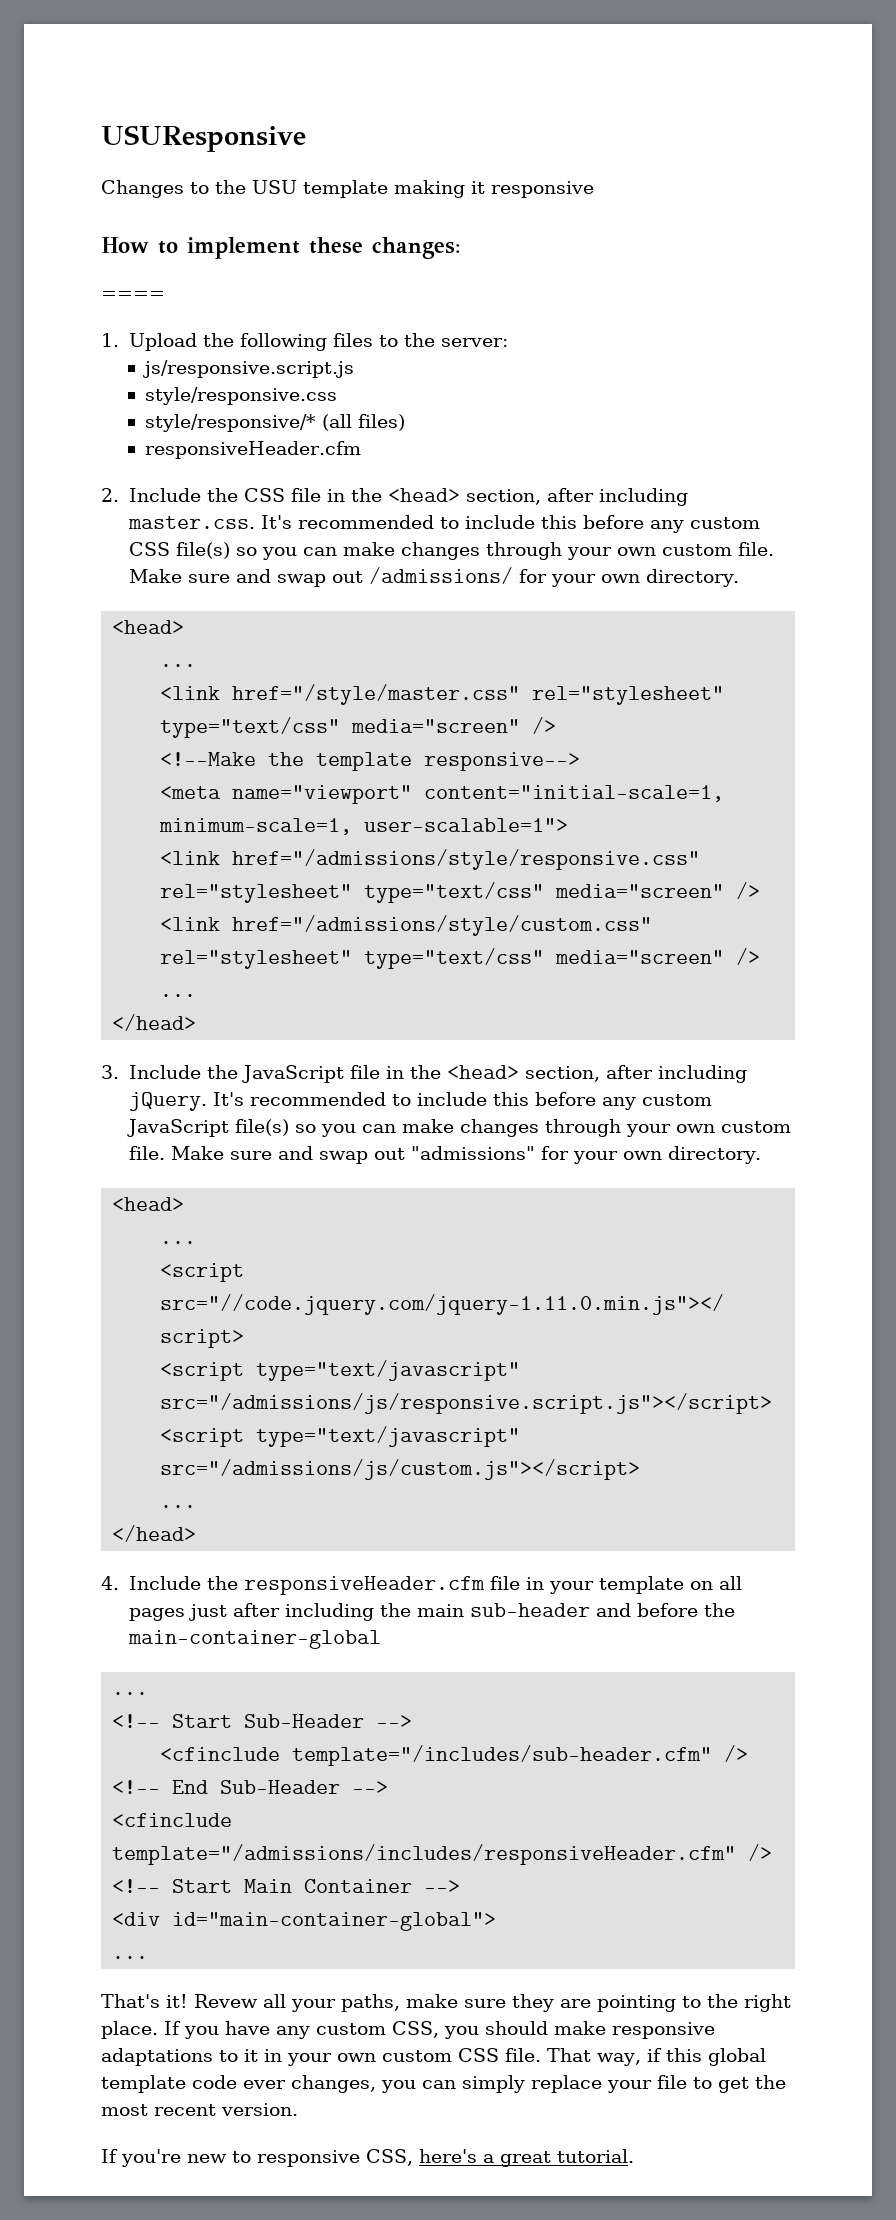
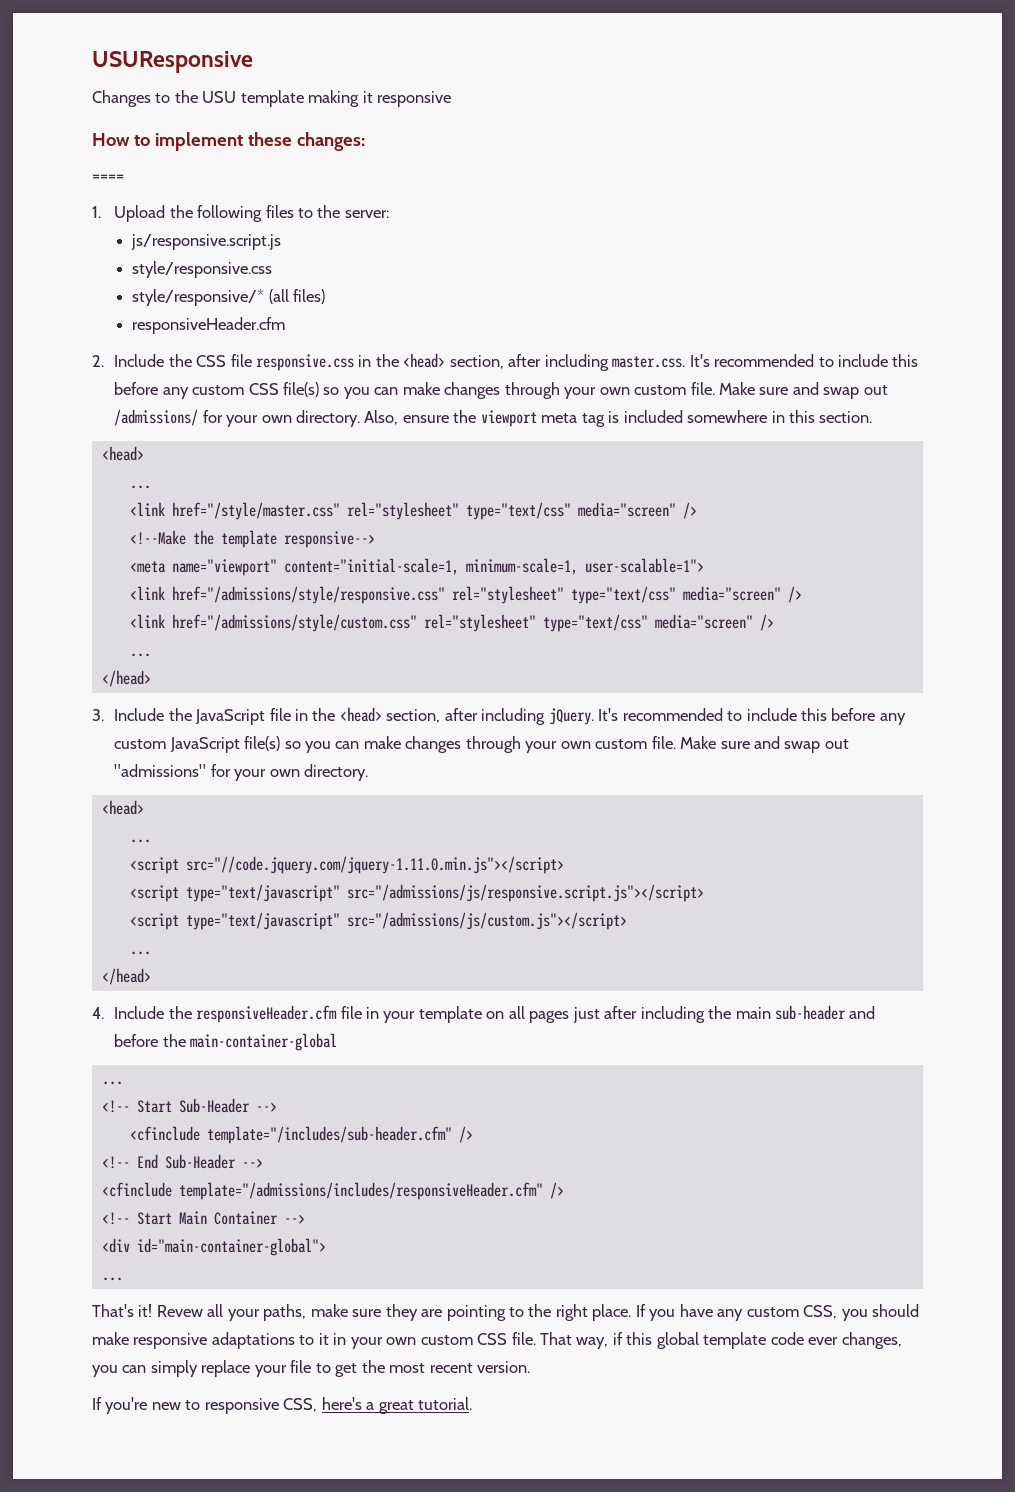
- 2. Include the CSS file in the <head> section, after including master.css. It's recommended to include this before any custom CSS file(s) so you can make changes through your own custom file.
+ 2. Include the CSS file responsive.css in the <head> section, after including master.css. It's recommended to include this before any custom CSS file(s) so you can make changes through your own custom file.
+ Also, ensure the viewport meta tag is included somewhere in this section.

